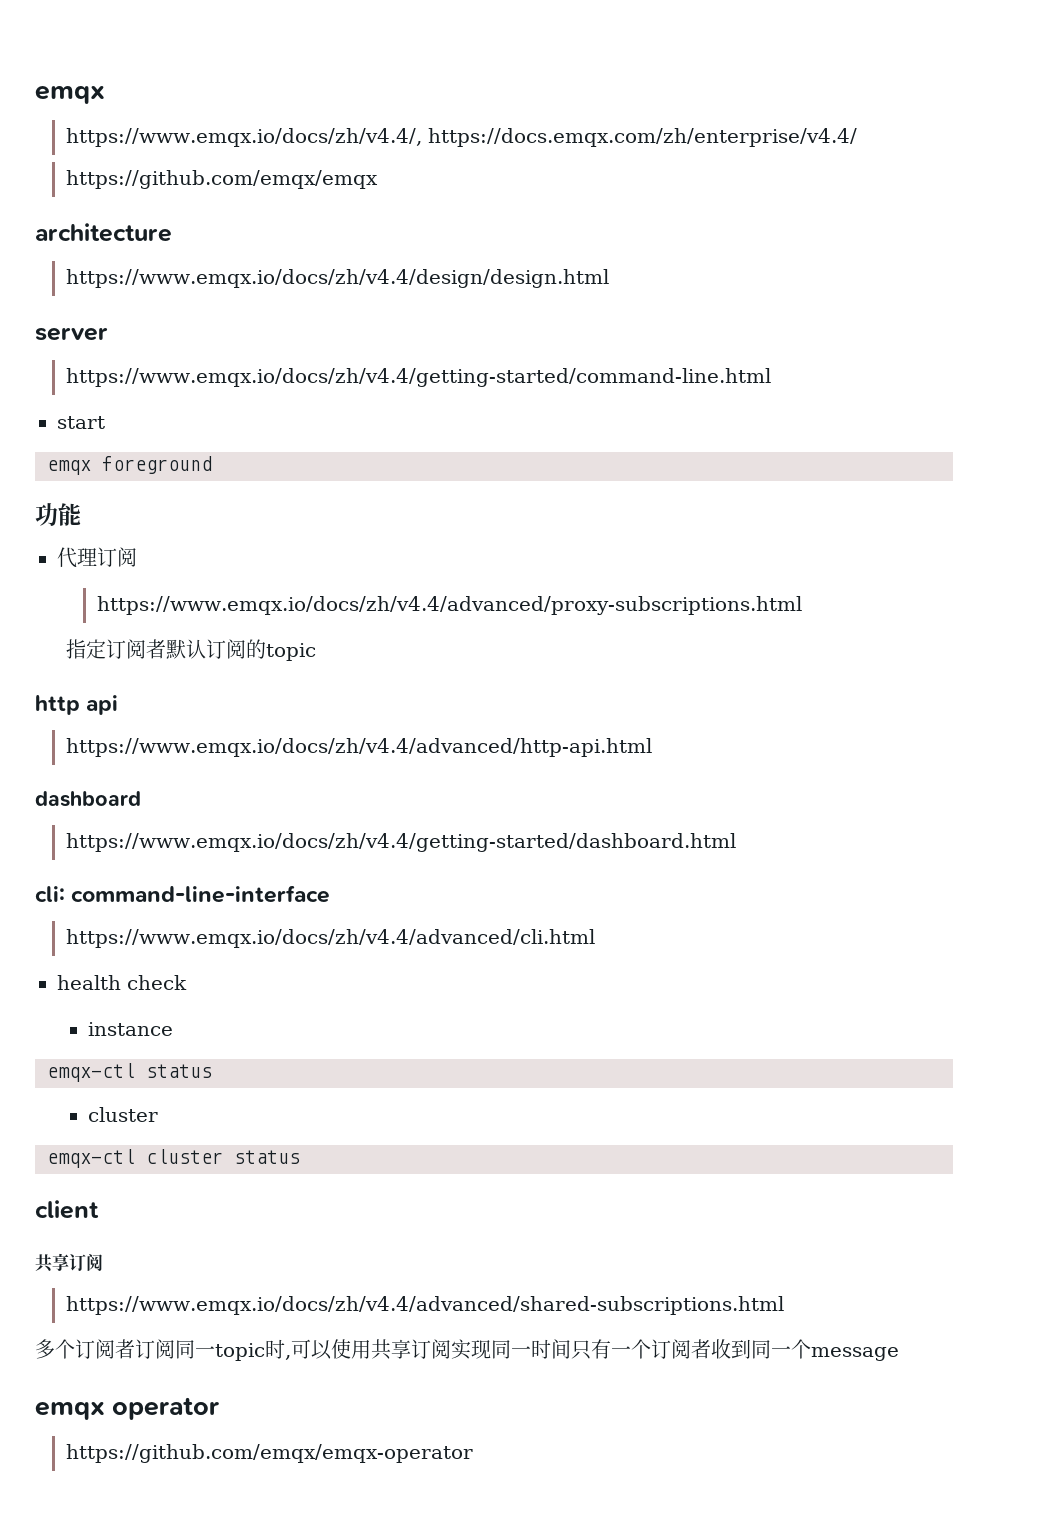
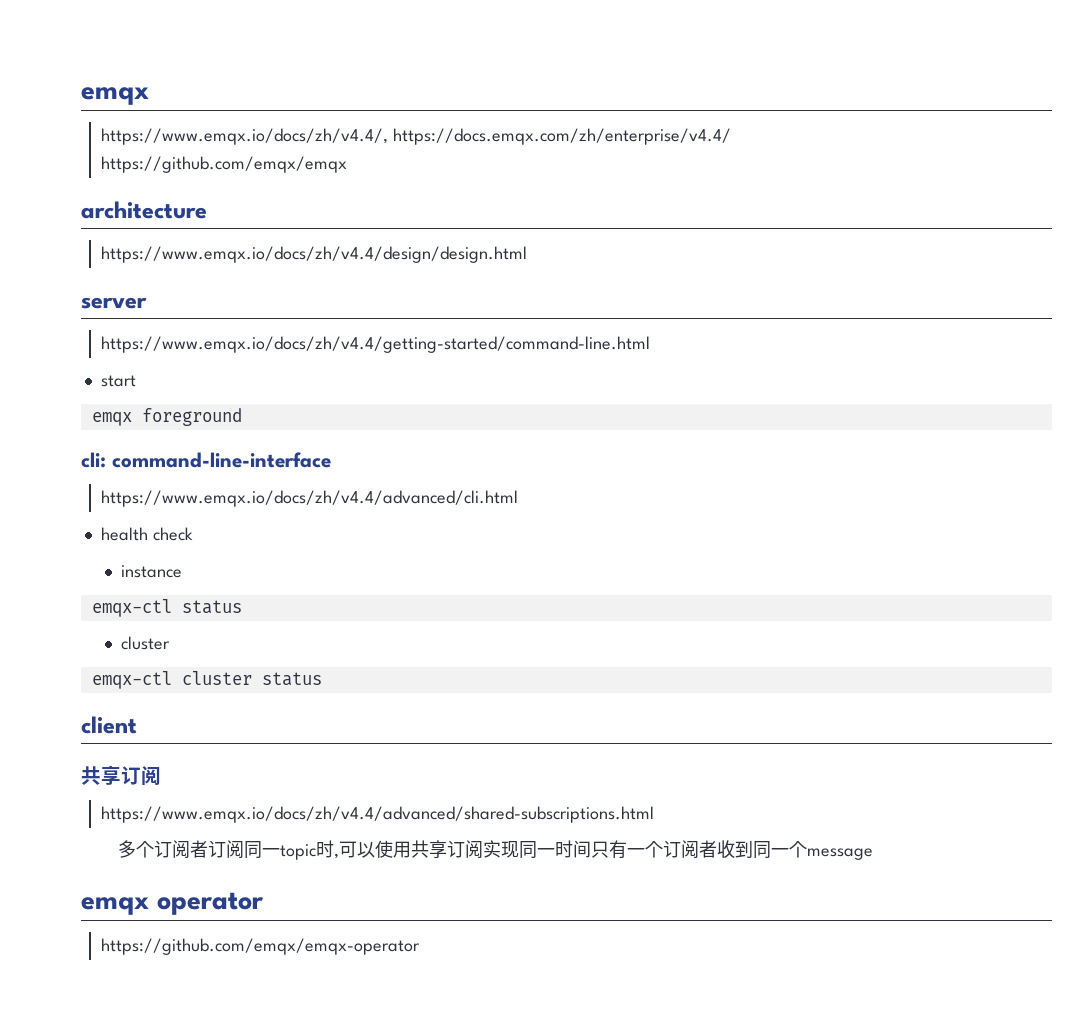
- 功能
- 代理订阅
- https://www.emqx.io/docs/zh/v4.4/advanced/proxy-subscriptions.html
- 指定订阅者默认订阅的topic
- http api
- https://www.emqx.io/docs/zh/v4.4/advanced/http-api.html
- dashboard
- https://www.emqx.io/docs/zh/v4.4/getting-started/dashboard.html

